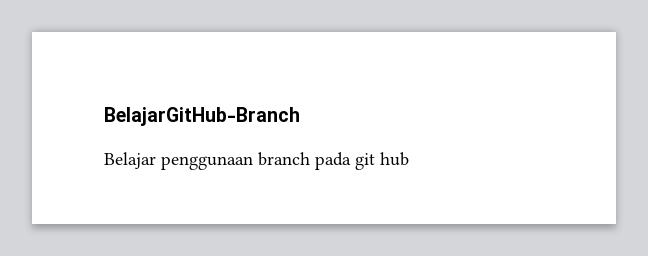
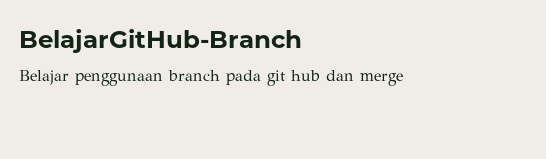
- Belajar penggunaan branch pada git hub
+ Belajar penggunaan branch pada git hub dan merge

